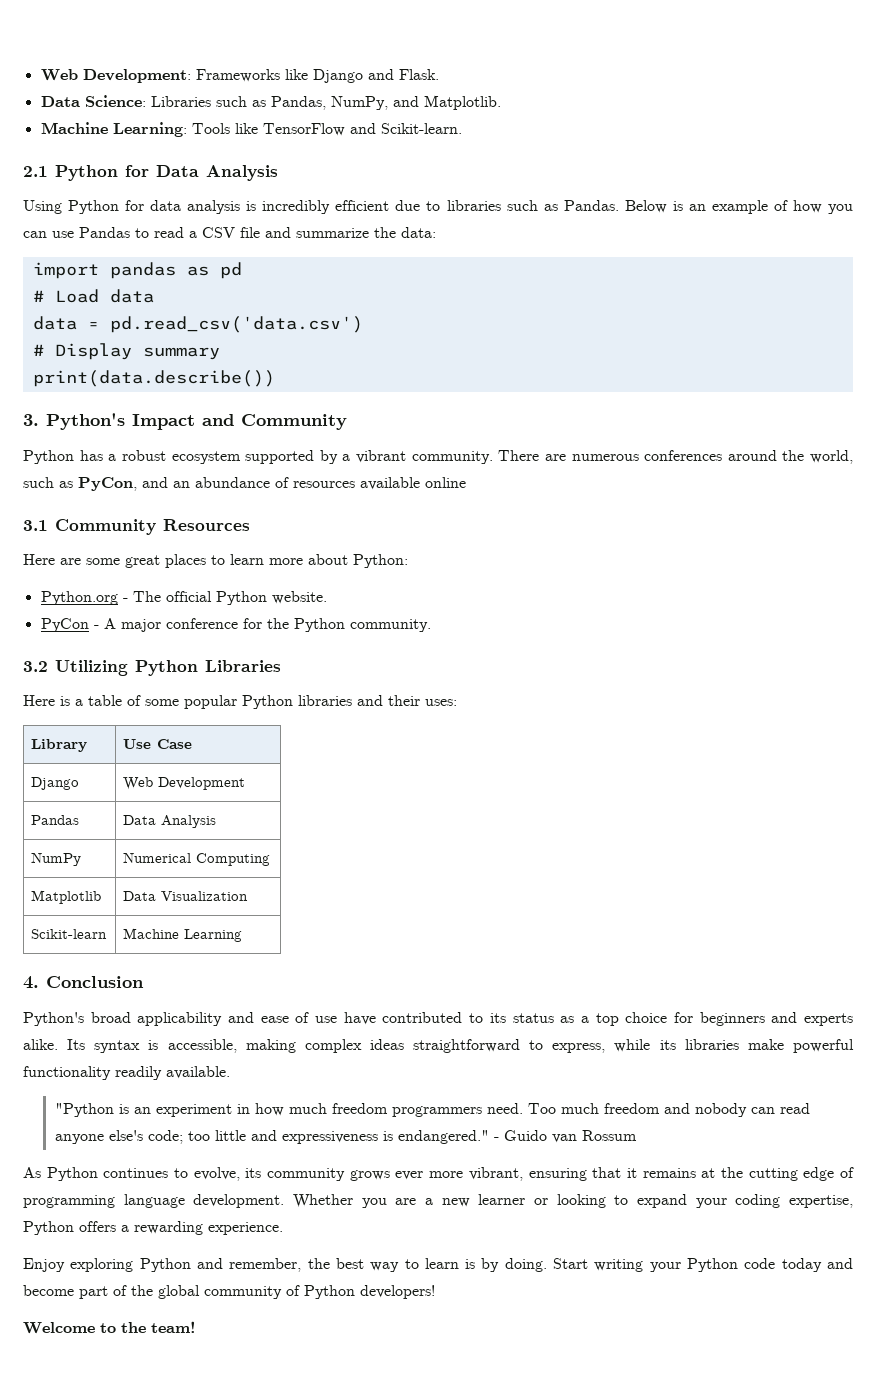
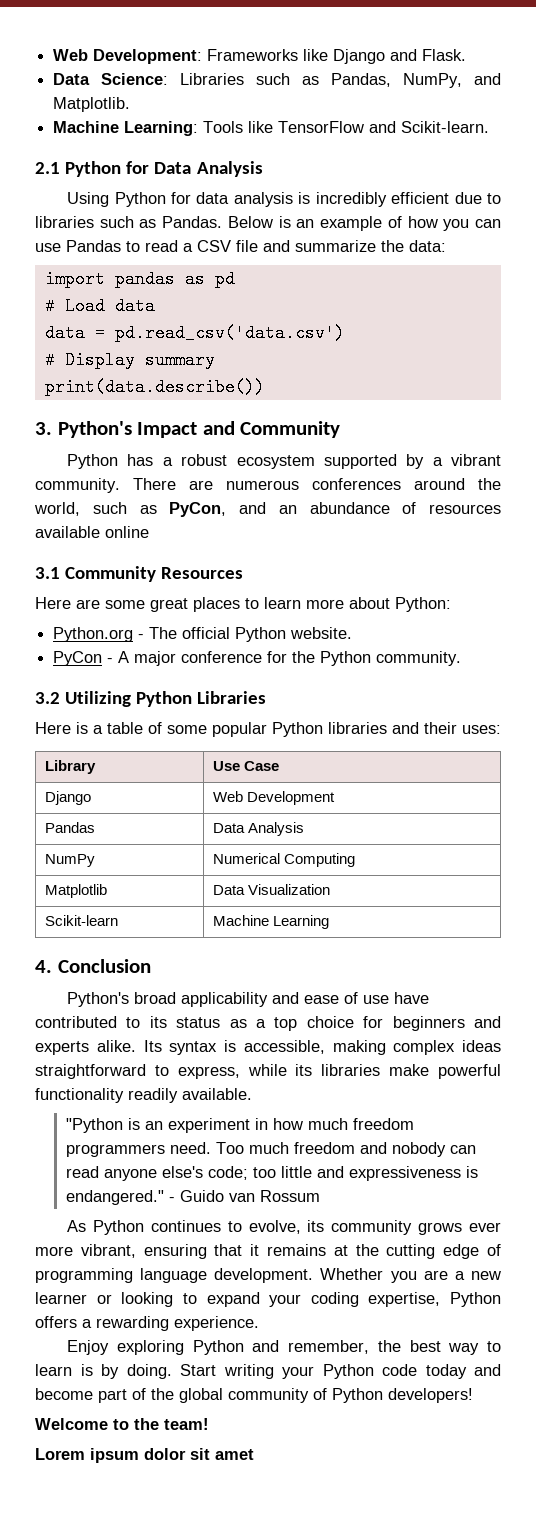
+ Lorem ipsum dolor sit amet

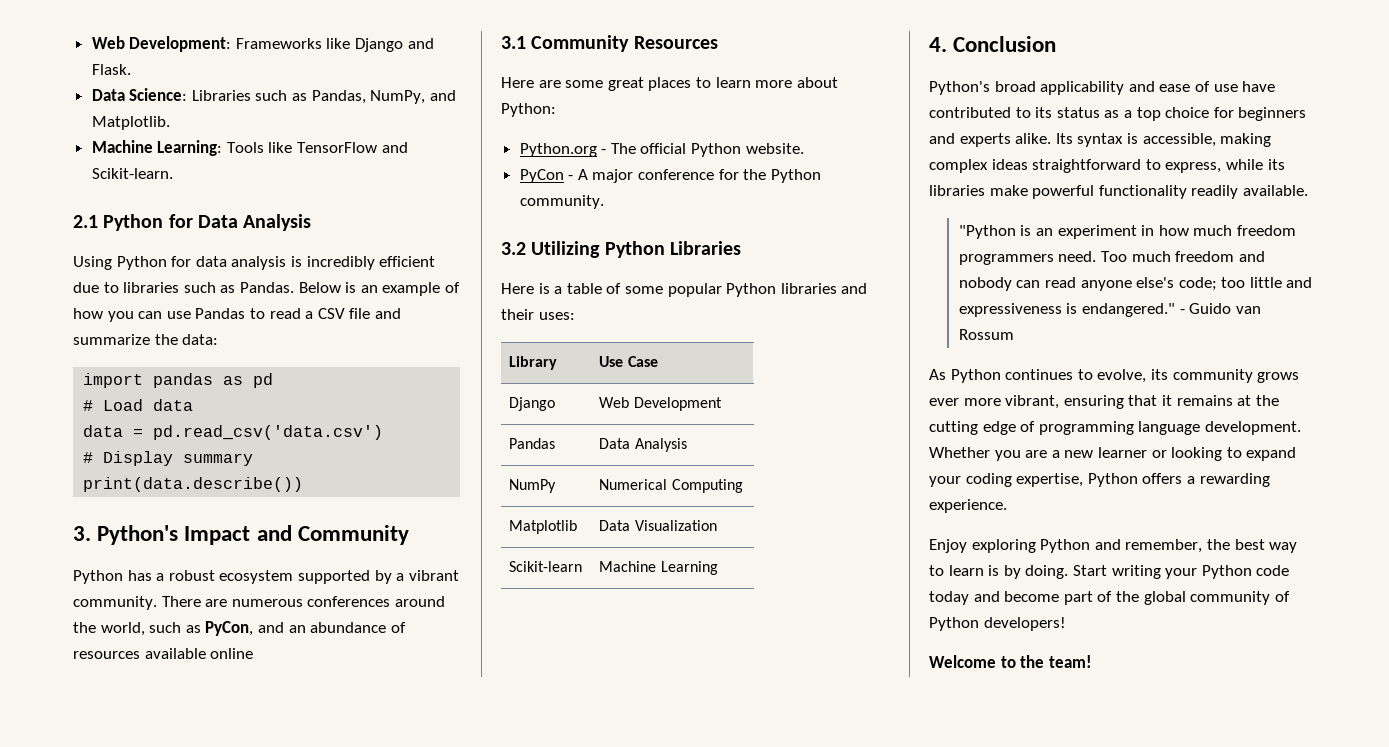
- Lorem ipsum dolor sit amet

